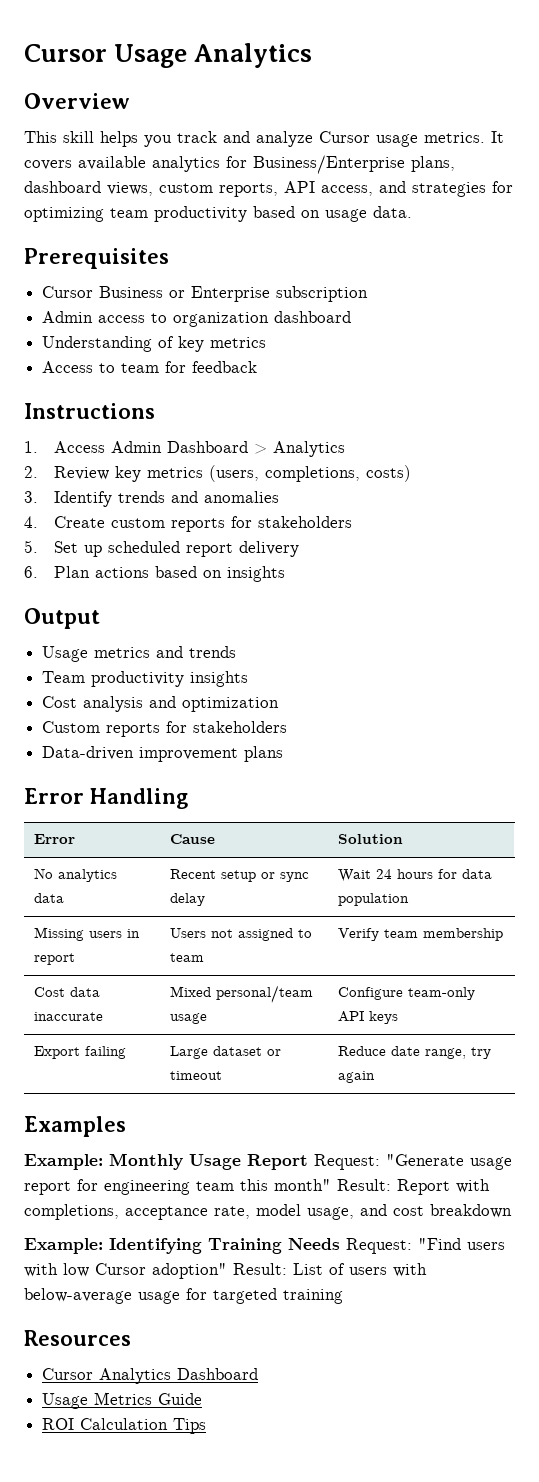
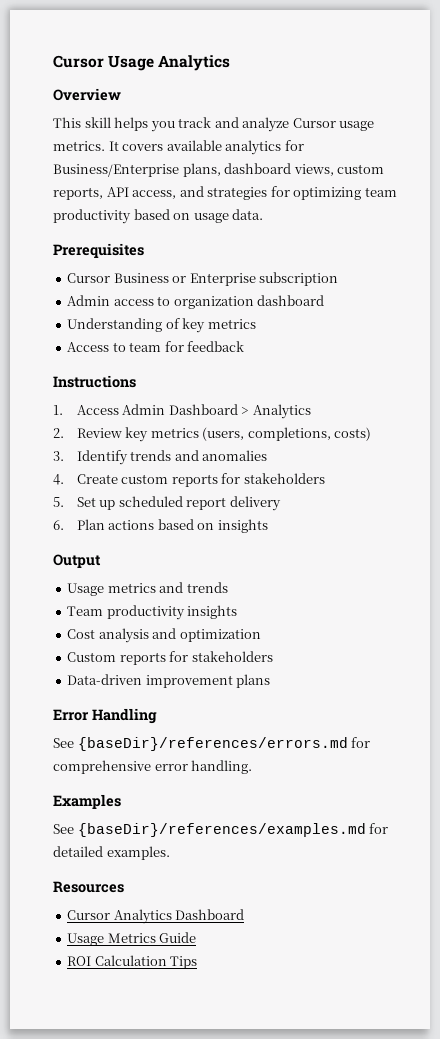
- Error | Cause | Solution
- No analytics data | Recent setup or sync delay | Wait 24 hours for data population
- Missing users in report | Users not assigned to team | Verify team membership
- Cost data inaccurate | Mixed personal/team usage | Configure team-only API keys
- Export failing | Large dataset or timeout | Reduce date range, try again
+ See {baseDir}/references/errors.md for comprehensive error handling.
  Examples
- Example: Monthly Usage Report Request: "Generate usage report for engineering team this month" Result: Report with completions, acceptance rate, model usage, and cost breakdown
- Example: Identifying Training Needs Request: "Find users with low Cursor adoption" Result: List of users with below-average usage for targeted training
+ See {baseDir}/references/examples.md for detailed examples.

